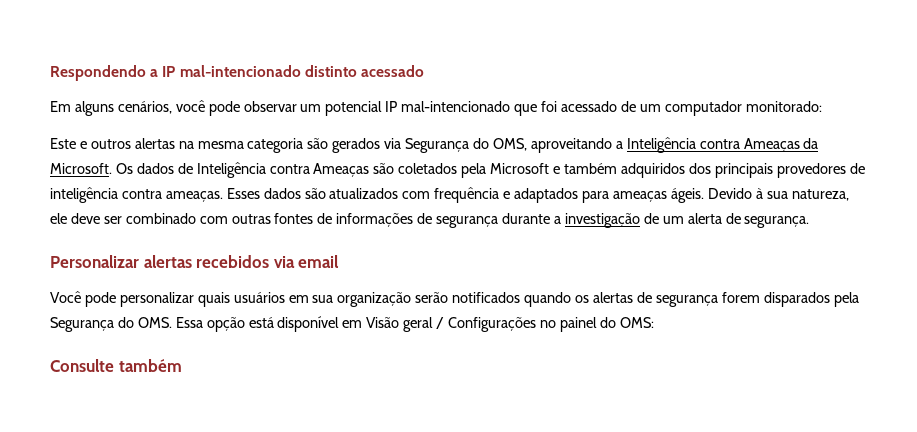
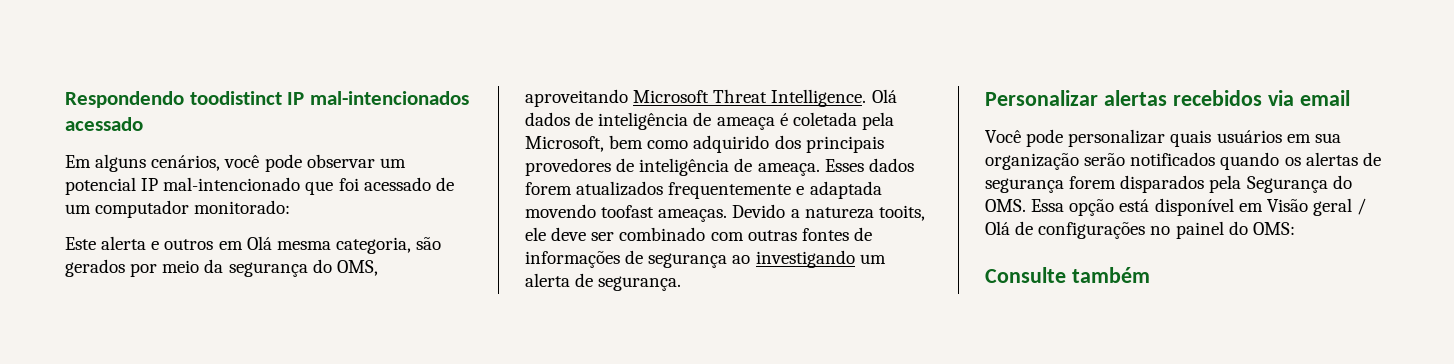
- Respondendo a IP mal-intencionado distinto acessado
+ Respondendo toodistinct IP mal-intencionados acessado
- Este e outros alertas na mesma categoria são gerados via Segurança do OMS, aproveitando a Inteligência contra Ameaças da Microsoft. Os dados de Inteligência contra Ameaças são coletados pela Microsoft e também adquiridos dos principais provedores de inteligência contra ameaças. Esses dados são atualizados com frequência e adaptados para ameaças ágeis. Devido à sua natureza, ele deve ser combinado com outras fontes de informações de segurança durante a investigação de um alerta de segurança.
+ Este alerta e outros em Olá mesma categoria, são gerados por meio da segurança do OMS, aproveitando Microsoft Threat Intelligence. Olá dados de inteligência de ameaça é coletada pela Microsoft, bem como adquirido dos principais provedores de inteligência de ameaça. Esses dados forem atualizados frequentemente e adaptada movendo toofast ameaças. Devido a natureza tooits, ele deve ser combinado com outras fontes de informações de segurança ao investigando um alerta de segurança.
- Você pode personalizar quais usuários em sua organização serão notificados quando os alertas de segurança forem disparados pela Segurança do OMS. Essa opção está disponível em Visão geral / Configurações no painel do OMS:
+ Você pode personalizar quais usuários em sua organização serão notificados quando os alertas de segurança forem disparados pela Segurança do OMS. Essa opção está disponível em Visão geral / Olá de configurações no painel do OMS:

